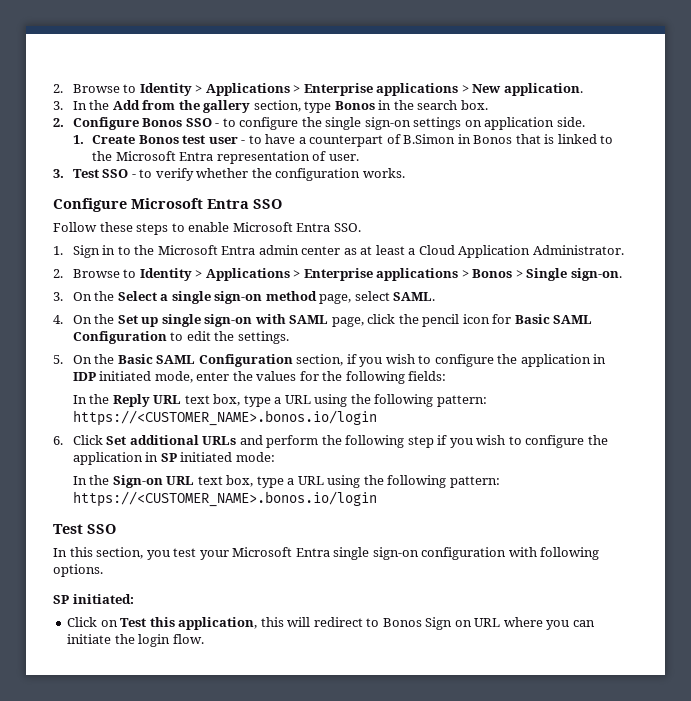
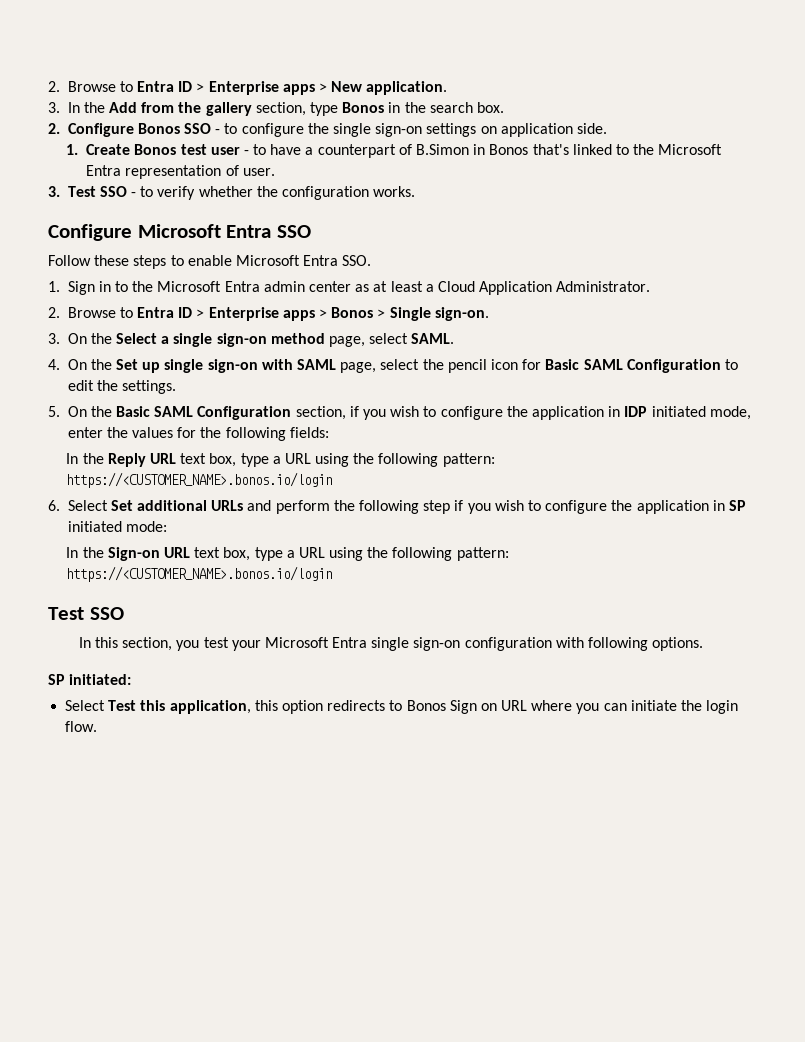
- 2. Browse to Identity > Applications > Enterprise applications > New application.
+ 2. Browse to Entra ID > Enterprise apps > New application.
- 1. Create Bonos test user - to have a counterpart of B.Simon in Bonos that is linked to the Microsoft Entra representation of user.
+ 1. Create Bonos test user - to have a counterpart of B.Simon in Bonos that's linked to the Microsoft Entra representation of user.
- 2. Browse to Identity > Applications > Enterprise applications > Bonos > Single sign-on.
+ 2. Browse to Entra ID > Enterprise apps > Bonos > Single sign-on.
- 4. On the Set up single sign-on with SAML page, click the pencil icon for Basic SAML Configuration to edit the settings.
+ 4. On the Set up single sign-on with SAML page, select the pencil icon for Basic SAML Configuration to edit the settings.
- 6. Click Set additional URLs and perform the following step if you wish to configure the application in SP initiated mode:
+ 6. Select Set additional URLs and perform the following step if you wish to configure the application in SP initiated mode:
- Click on Test this application, this will redirect to Bonos Sign on URL where you can initiate the login flow.
+ Select Test this application, this option redirects to Bonos Sign on URL where you can initiate the login flow.

